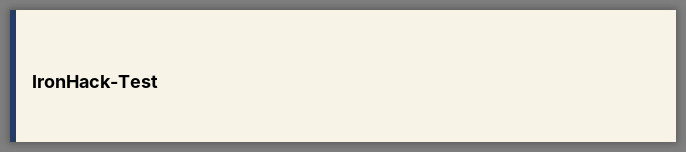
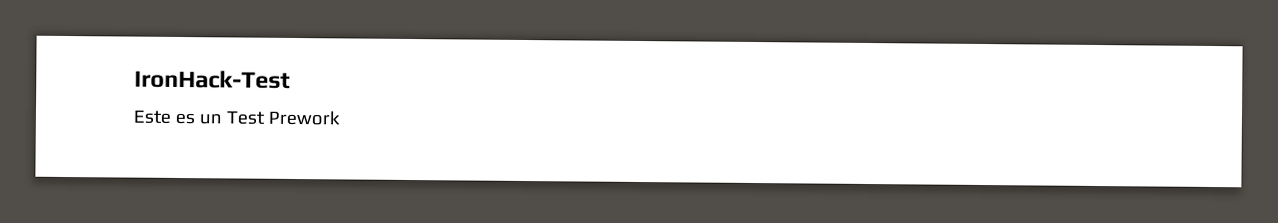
+ Este es un Test Prework

